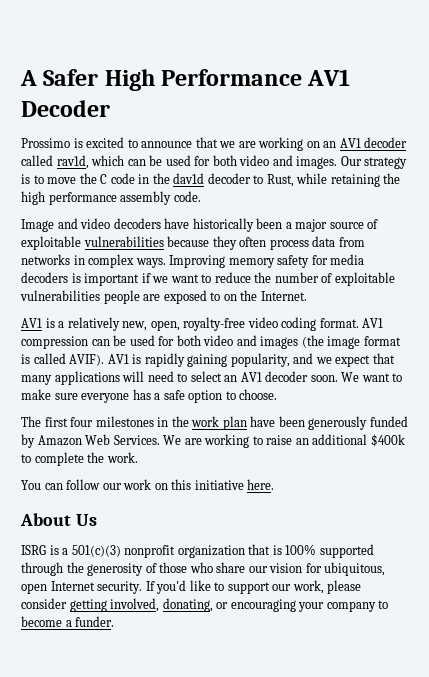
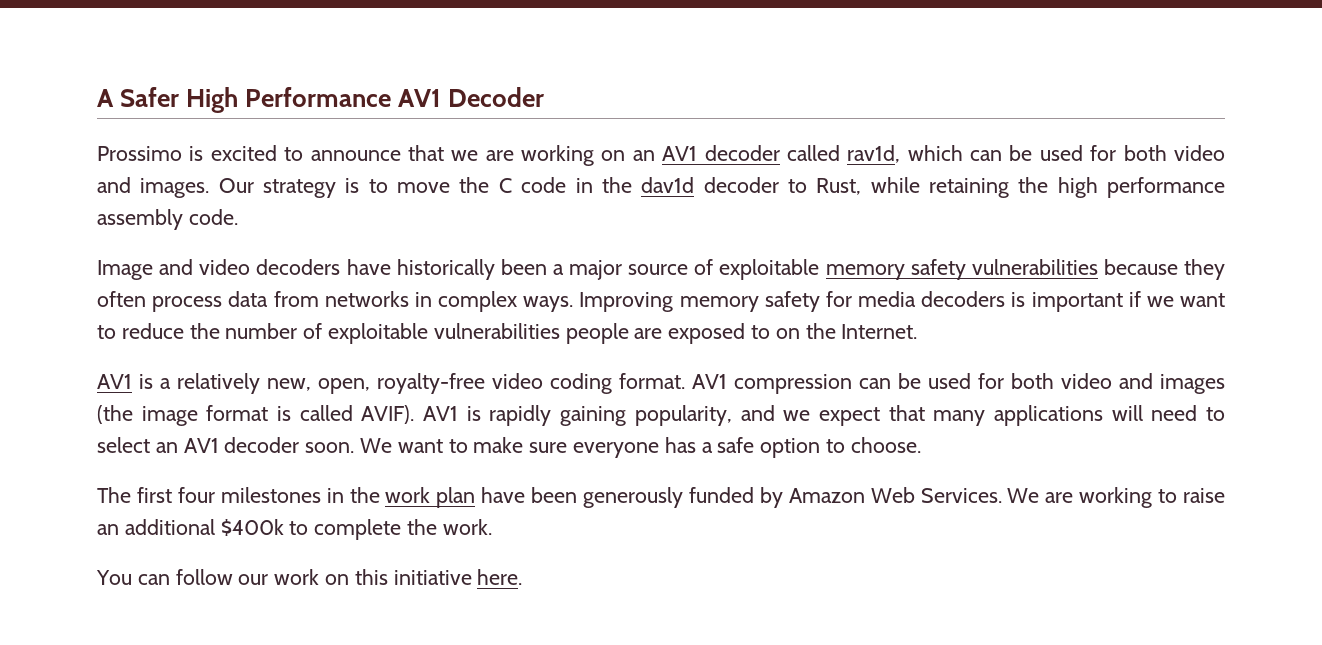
- Image and video decoders have historically been a major source of exploitable vulnerabilities because they often process data from networks in complex ways.
+ Image and video decoders have historically been a major source of exploitable memory safety vulnerabilities because they often process data from networks in complex ways.
- About Us
- ISRG is a 501(c)(3) nonprofit organization that is 100% supported through the generosity of those who share our vision for ubiquitous, open Internet security. If you'd like to support our work, please consider getting involved, donating, or encouraging your company to become a funder.

